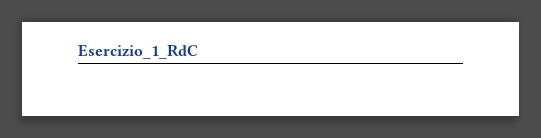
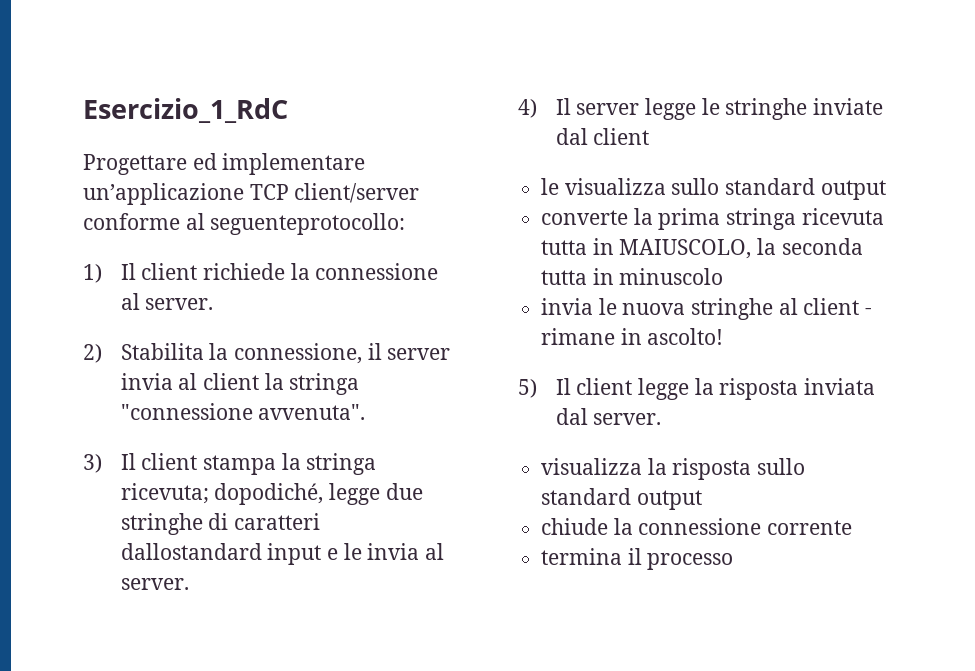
+ Progettare ed implementare un’applicazione TCP client/server conforme al seguenteprotocollo:
+ 1) Il client richiede la connessione al server.
+ 2) Stabilita la connessione, il server invia al client la stringa "connessione avvenuta".
+ 3) Il client stampa la stringa ricevuta; dopodiché, legge due stringhe di caratteri dallostandard input e le invia al server.
+ 4) Il server legge le stringhe inviate dal client
+ le visualizza sullo standard output
+ converte la prima stringa ricevuta tutta in MAIUSCOLO, la seconda tutta in minuscolo
+ invia le nuova stringhe al client - rimane in ascolto!
+ 5) Il client legge la risposta inviata dal server.
+ visualizza la risposta sullo standard output
+ chiude la connessione corrente
+ termina il processo

